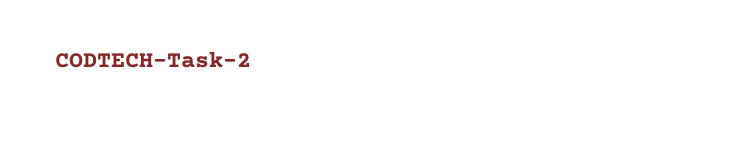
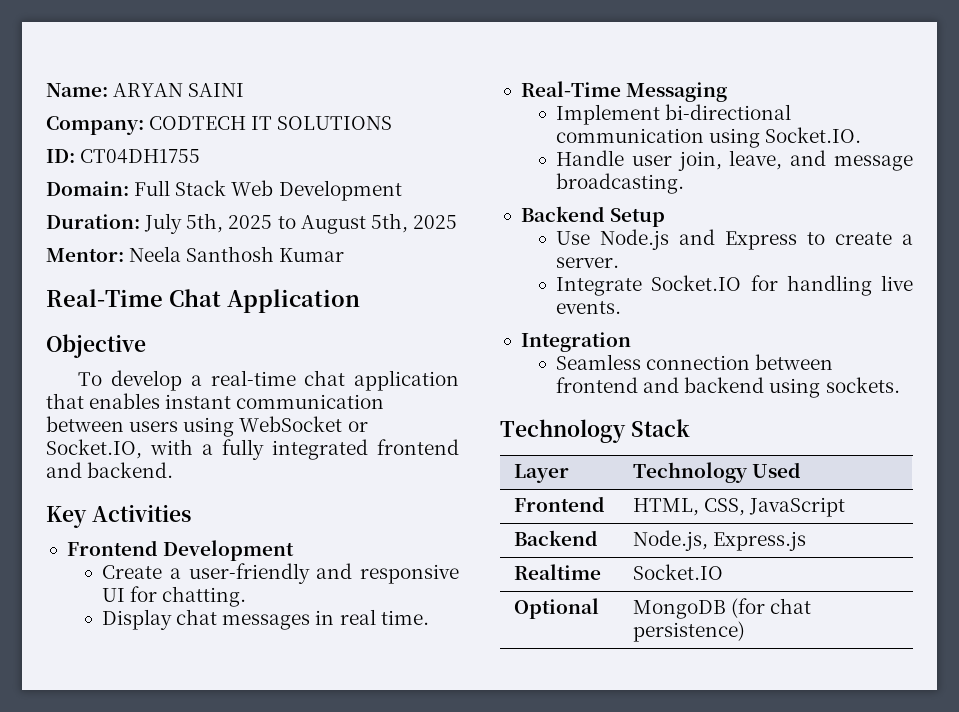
- CODTECH-Task-2
+ Name: ARYAN SAINI
+ Company: CODTECH IT SOLUTIONS
+ ID: CT04DH1755
+ Domain: Full Stack Web Development
+ Duration: July 5th, 2025 to August 5th, 2025
+ Mentor: Neela Santhosh Kumar
+ Real-Time Chat Application
+ Objective
+ To develop a real-time chat application that enables instant communication between users using WebSocket or Socket.IO, with a fully integrated frontend and backend.
+ Key Activities
+ Frontend Development
+ Create a user-friendly and responsive UI for chatting.
+ Display chat messages in real time.
+ Real-Time Messaging
+ Implement bi-directional communication using Socket.IO.
+ Handle user join, leave, and message broadcasting.
+ Backend Setup
+ Use Node.js and Express to create a server.
+ Integrate Socket.IO for handling live events.
+ Integration
+ Seamless connection between frontend and backend using sockets.
+ Technology Stack
+ Layer | Technology Used
+ Frontend | HTML, CSS, JavaScript
+ Backend | Node.js, Express.js
+ Realtime | Socket.IO
+ Optional | MongoDB (for chat persistence)

